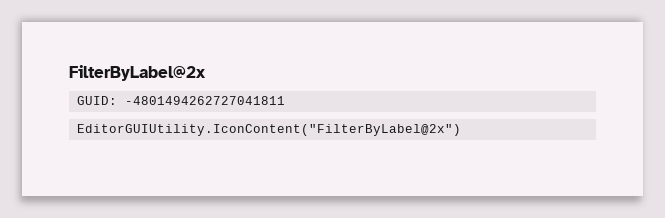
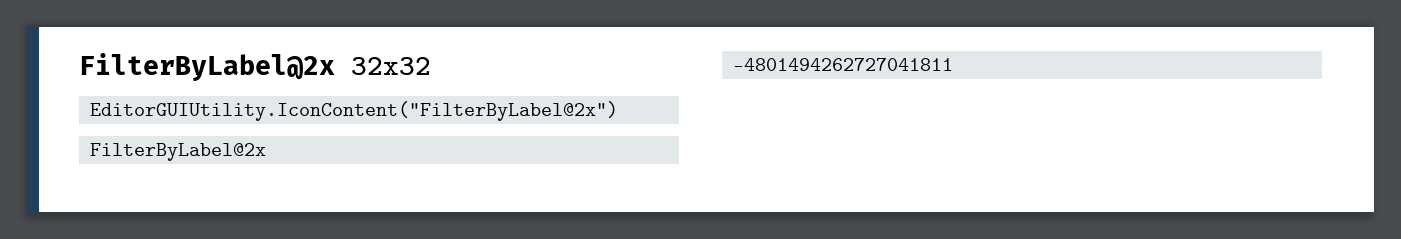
+ FilterByLabel@2x 32x32
+ EditorGUIUtility.IconContent("FilterByLabel@2x")
  FilterByLabel@2x
- GUID: -4801494262727041811
+ -4801494262727041811
- EditorGUIUtility.IconContent("FilterByLabel@2x")

